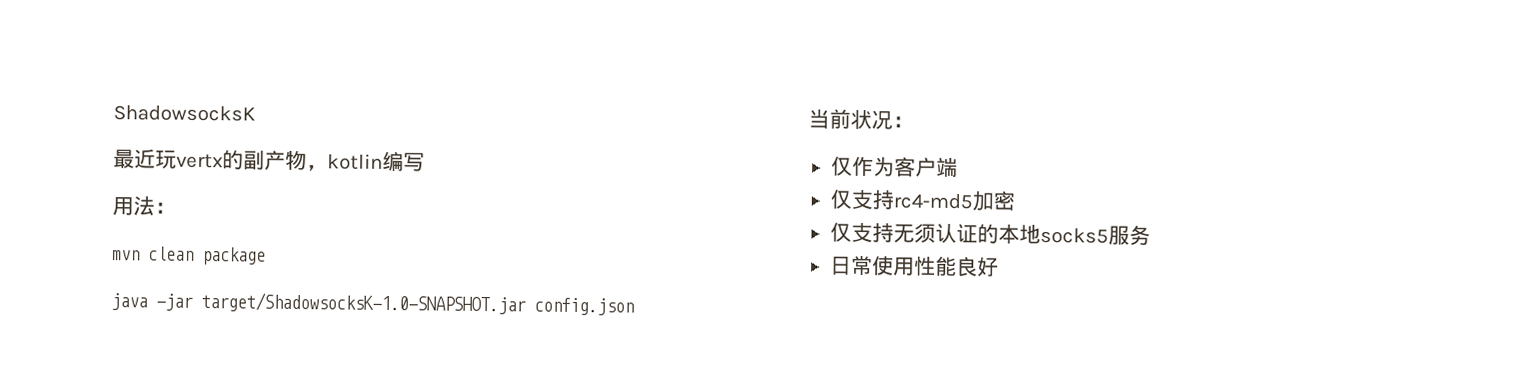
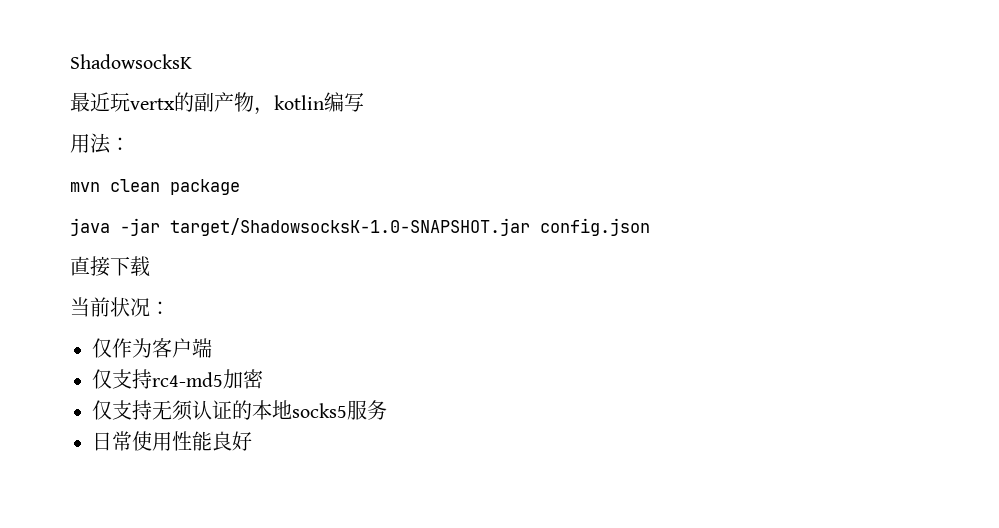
+ 直接下载

